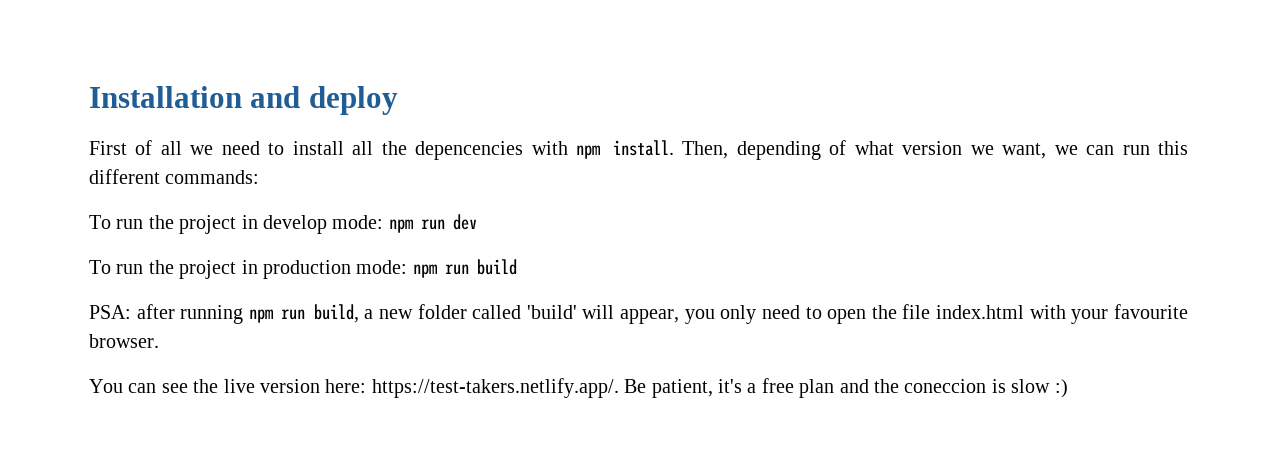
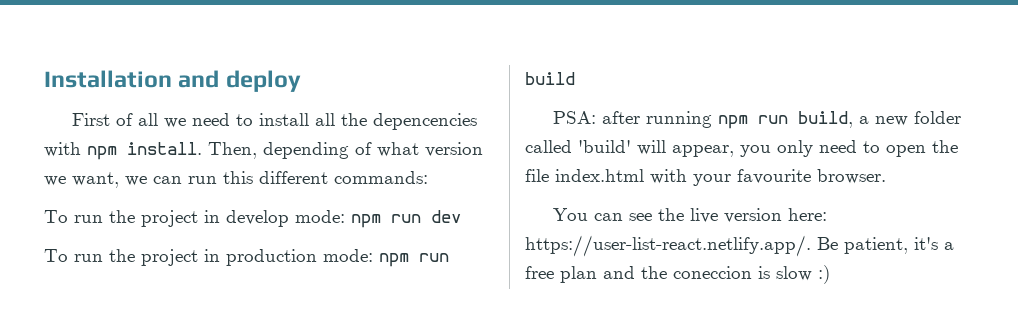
- You can see the live version here: https://test-takers.netlify.app/. Be patient, it's a free plan and the coneccion is slow :)
+ You can see the live version here: https://user-list-react.netlify.app/. Be patient, it's a free plan and the coneccion is slow :)

